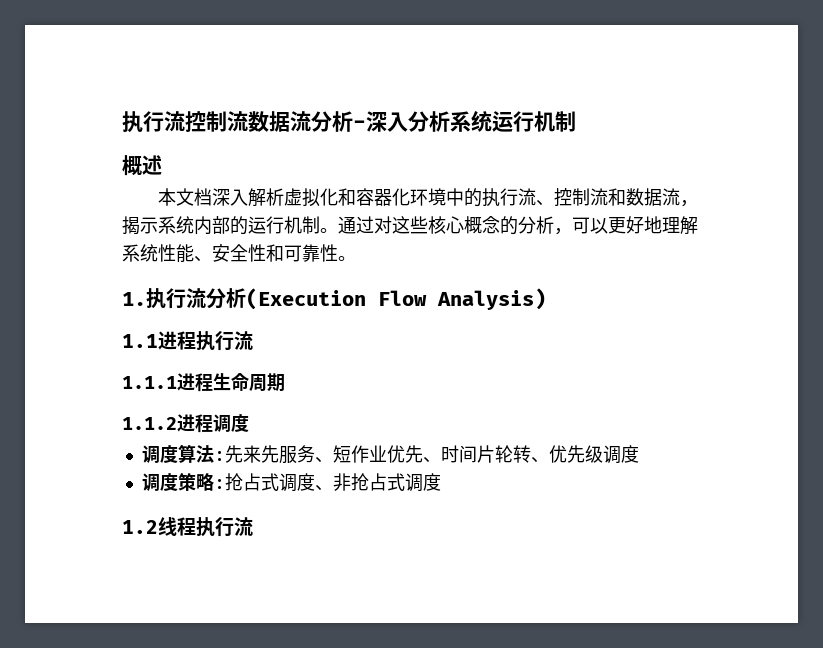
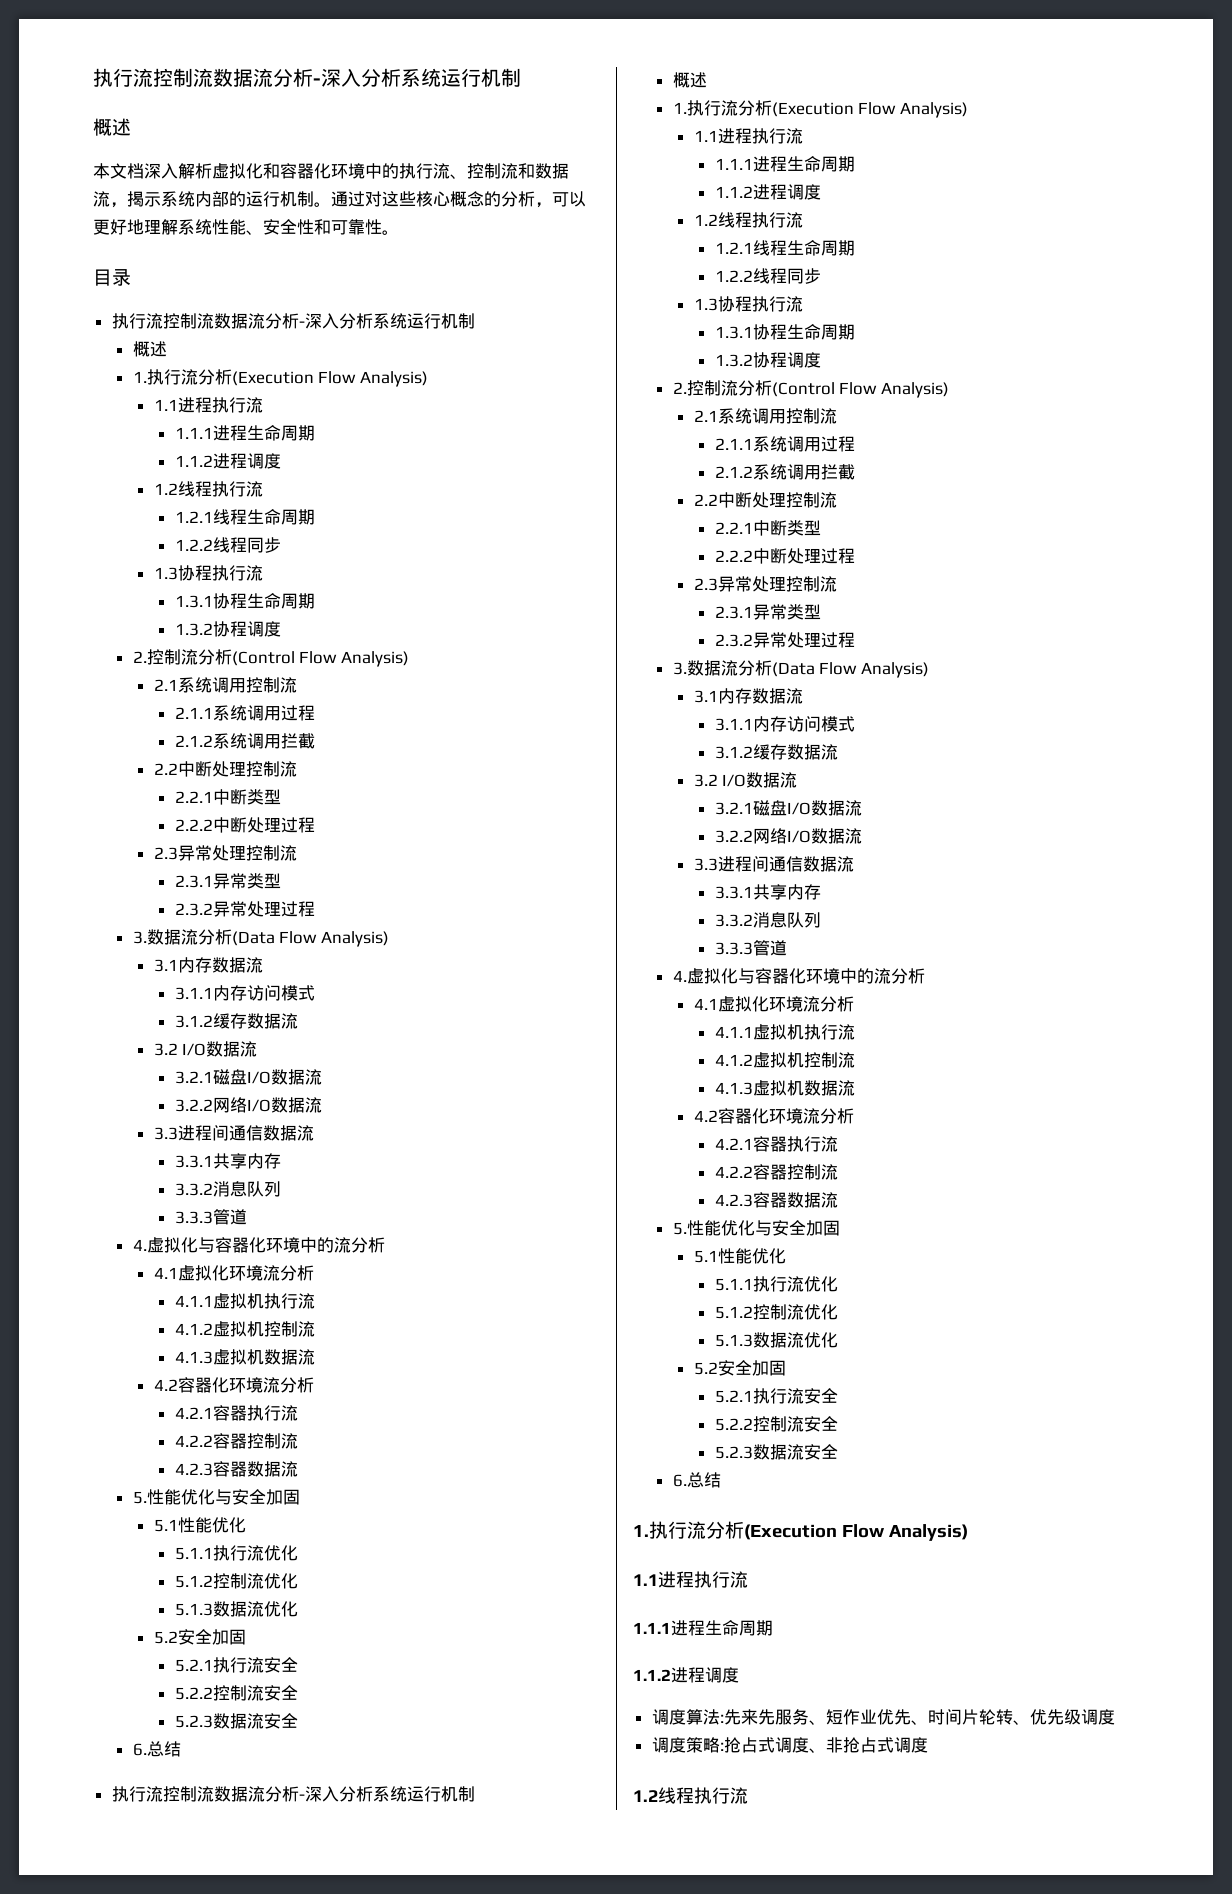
+ 目录
+ 执行流控制流数据流分析-深入分析系统运行机制
+ 概述
+ 1.执行流分析(Execution Flow Analysis)
+ 1.1进程执行流
+ 1.1.1进程生命周期
+ 1.1.2进程调度
+ 1.2线程执行流
+ 1.2.1线程生命周期
+ 1.2.2线程同步
+ 1.3协程执行流
+ 1.3.1协程生命周期
+ 1.3.2协程调度
+ 2.控制流分析(Control Flow Analysis)
+ 2.1系统调用控制流
+ 2.1.1系统调用过程
+ 2.1.2系统调用拦截
+ 2.2中断处理控制流
+ 2.2.1中断类型
+ 2.2.2中断处理过程
+ 2.3异常处理控制流
+ 2.3.1异常类型
+ 2.3.2异常处理过程
+ 3.数据流分析(Data Flow Analysis)
+ 3.1内存数据流
+ 3.1.1内存访问模式
+ 3.1.2缓存数据流
+ 3.2 I/O数据流
+ 3.2.1磁盘I/O数据流
+ 3.2.2网络I/O数据流
+ 3.3进程间通信数据流
+ 3.3.1共享内存
+ 3.3.2消息队列
+ 3.3.3管道
+ 4.虚拟化与容器化环境中的流分析
+ 4.1虚拟化环境流分析
+ 4.1.1虚拟机执行流
+ 4.1.2虚拟机控制流
+ 4.1.3虚拟机数据流
+ 4.2容器化环境流分析
+ 4.2.1容器执行流
+ 4.2.2容器控制流
+ 4.2.3容器数据流
+ 5.性能优化与安全加固
+ 5.1性能优化
+ 5.1.1执行流优化
+ 5.1.2控制流优化
+ 5.1.3数据流优化
+ 5.2安全加固
+ 5.2.1执行流安全
+ 5.2.2控制流安全
+ 5.2.3数据流安全
+ 6.总结
+ 执行流控制流数据流分析-深入分析系统运行机制
+ 概述
+ 1.执行流分析(Execution Flow Analysis)
+ 1.1进程执行流
+ 1.1.1进程生命周期
+ 1.1.2进程调度
+ 1.2线程执行流
+ 1.2.1线程生命周期
+ 1.2.2线程同步
+ 1.3协程执行流
+ 1.3.1协程生命周期
+ 1.3.2协程调度
+ 2.控制流分析(Control Flow Analysis)
+ 2.1系统调用控制流
+ 2.1.1系统调用过程
+ 2.1.2系统调用拦截
+ 2.2中断处理控制流
+ 2.2.1中断类型
+ 2.2.2中断处理过程
+ 2.3异常处理控制流
+ 2.3.1异常类型
+ 2.3.2异常处理过程
+ 3.数据流分析(Data Flow Analysis)
+ 3.1内存数据流
+ 3.1.1内存访问模式
+ 3.1.2缓存数据流
+ 3.2 I/O数据流
+ 3.2.1磁盘I/O数据流
+ 3.2.2网络I/O数据流
+ 3.3进程间通信数据流
+ 3.3.1共享内存
+ 3.3.2消息队列
+ 3.3.3管道
+ 4.虚拟化与容器化环境中的流分析
+ 4.1虚拟化环境流分析
+ 4.1.1虚拟机执行流
+ 4.1.2虚拟机控制流
+ 4.1.3虚拟机数据流
+ 4.2容器化环境流分析
+ 4.2.1容器执行流
+ 4.2.2容器控制流
+ 4.2.3容器数据流
+ 5.性能优化与安全加固
+ 5.1性能优化
+ 5.1.1执行流优化
+ 5.1.2控制流优化
+ 5.1.3数据流优化
+ 5.2安全加固
+ 5.2.1执行流安全
+ 5.2.2控制流安全
+ 5.2.3数据流安全
+ 6.总结

